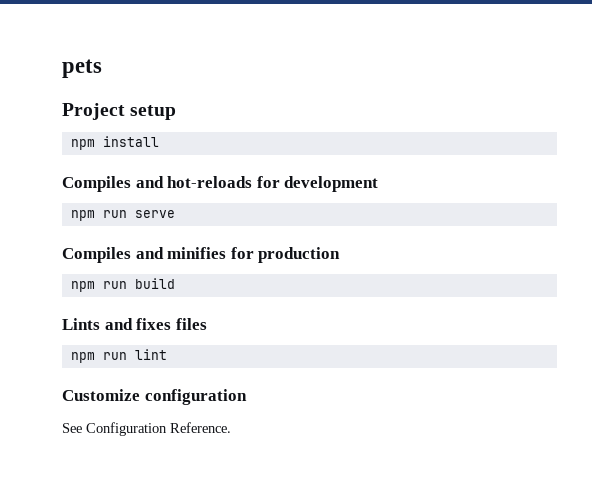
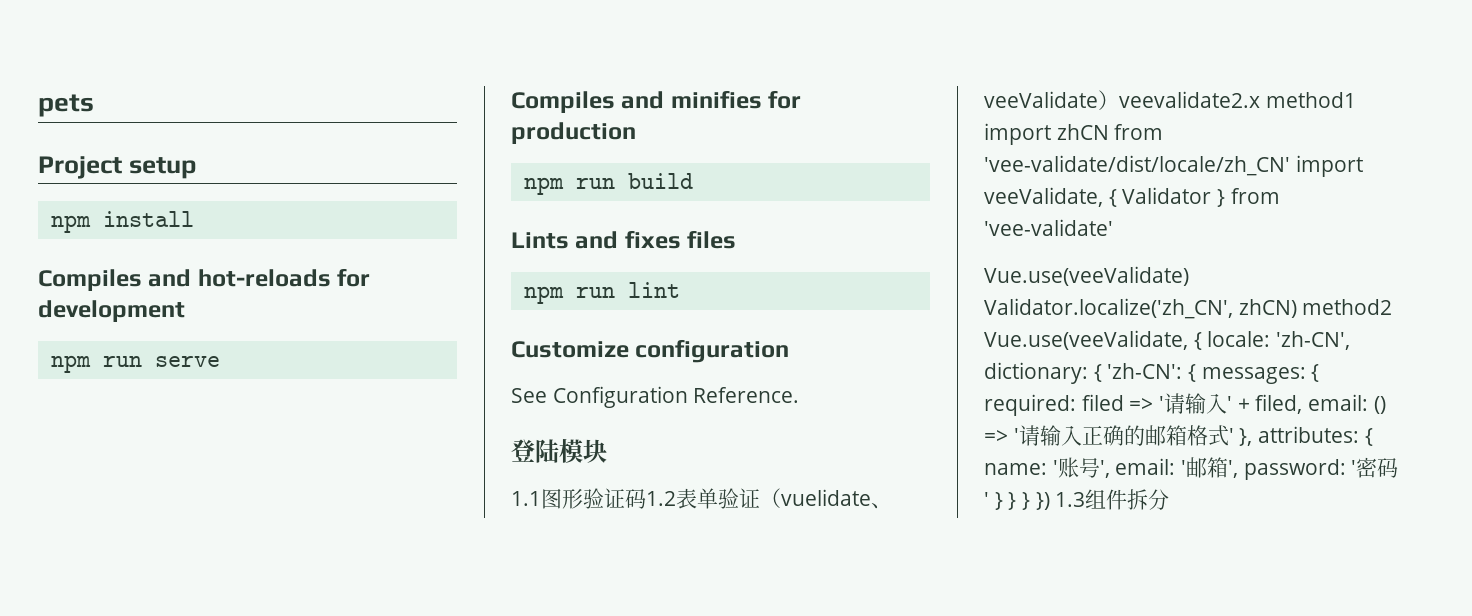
+ 登陆模块
+ 1.1图形验证码1.2表单验证（vuelidate、veeValidate）veevalidate2.x method1 import zhCN from 'vee-validate/dist/locale/zh_CN' import veeValidate, { Validator } from 'vee-validate'
+ Vue.use(veeValidate) Validator.localize('zh_CN', zhCN) method2 Vue.use(veeValidate, { locale: 'zh-CN', dictionary: { 'zh-CN': { messages: { required: filed => '请输入' + filed, email: () => '请输入正确的邮箱格式' }, attributes: { name: '账号', email: '邮箱', password: '密码' } } } }) 1.3组件拆分

